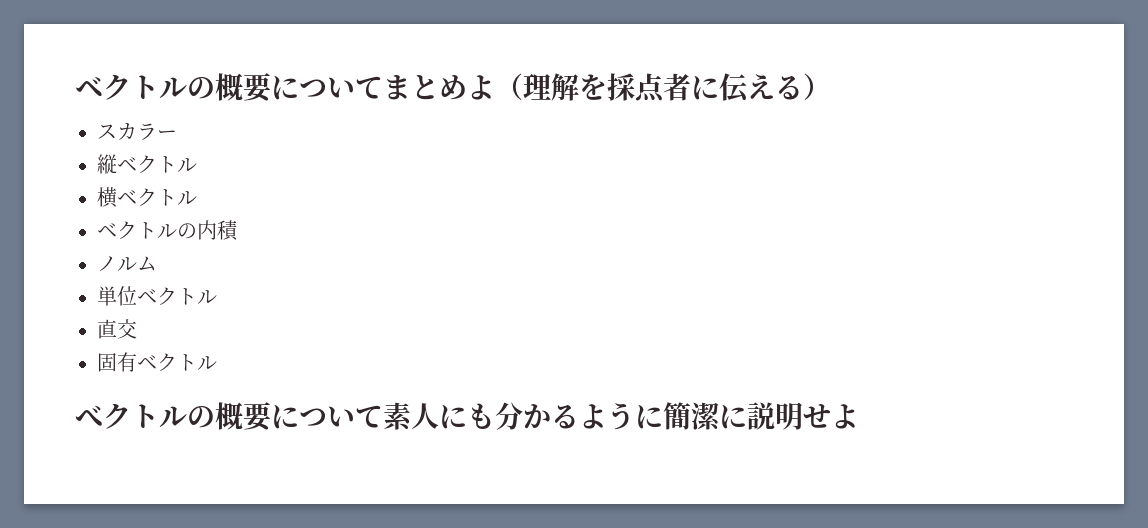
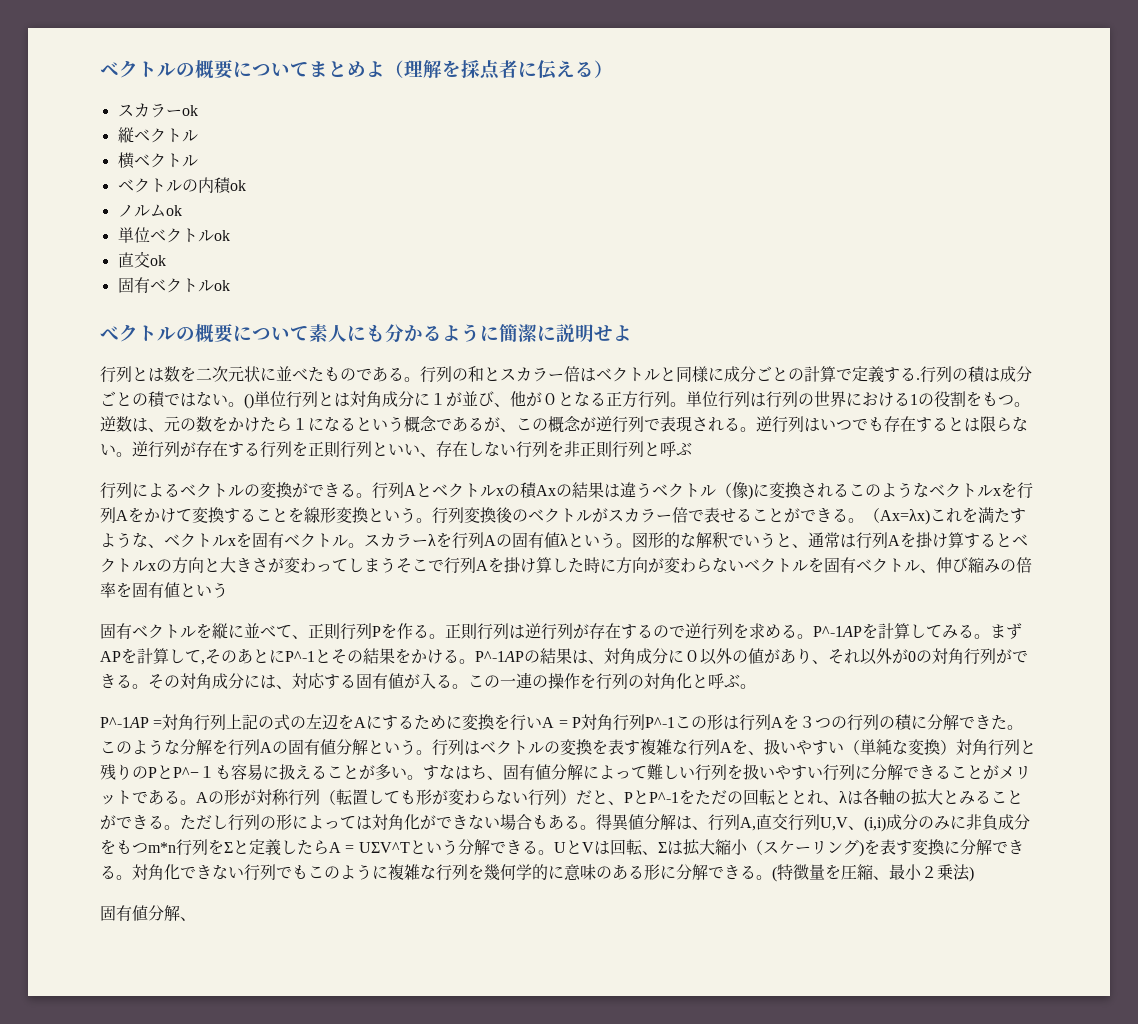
- スカラー
+ スカラーok
- ベクトルの内積
+ ベクトルの内積ok
- ノルム
+ ノルムok
- 単位ベクトル
- 直交
- 固有ベクトル
+ 単位ベクトルok
+ 直交ok
+ 固有ベクトルok
+ 行列とは数を二次元状に並べたものである。行列の和とスカラー倍はベクトルと同様に成分ごとの計算で定義する.行列の積は成分ごとの積ではない。()単位行列とは対角成分に１が並び、他が０となる正方行列。単位行列は行列の世界における1の役割をもつ。逆数は、元の数をかけたら１になるという概念であるが、この概念が逆行列で表現される。逆行列はいつでも存在するとは限らない。逆行列が存在する行列を正則行列といい、存在しない行列を非正則行列と呼ぶ
+ 行列によるベクトルの変換ができる。行列Aとベクトルxの積Axの結果は違うベクトル（像)に変換されるこのようなベクトルxを行列Aをかけて変換することを線形変換という。行列変換後のベクトルがスカラー倍で表せることができる。（Ax=λx)これを満たすような、ベクトルxを固有ベクトル。スカラーλを行列Aの固有値λという。図形的な解釈でいうと、通常は行列Aを掛け算するとベクトルxの方向と大きさが変わってしまうそこで行列Aを掛け算した時に方向が変わらないベクトルを固有ベクトル、伸び縮みの倍率を固有値という
+ 固有ベクトルを縦に並べて、正則行列Pを作る。正則行列は逆行列が存在するので逆行列を求める。P^-1APを計算してみる。まずAPを計算して,そのあとにP^-1とその結果をかける。P^-1APの結果は、対角成分に０以外の値があり、それ以外が0の対角行列ができる。その対角成分には、対応する固有値が入る。この一連の操作を行列の対角化と呼ぶ。
+ P^-1AP =対角行列上記の式の左辺をAにするために変換を行いA = P対角行列P^-1この形は行列Aを３つの行列の積に分解できた。このような分解を行列Aの固有値分解という。行列はベクトルの変換を表す複雑な行列Aを、扱いやすい（単純な変換）対角行列と残りのPとP^−１も容易に扱えることが多い。すなはち、固有値分解によって難しい行列を扱いやすい行列に分解できることがメリットである。Aの形が対称行列（転置しても形が変わらない行列）だと、PとP^-1をただの回転ととれ、λは各軸の拡大とみることができる。ただし行列の形によっては対角化ができない場合もある。得異値分解は、行列A,直交行列U,V、(i,i)成分のみに非負成分をもつm*n行列をΣと定義したらA = UΣV^Tという分解できる。UとVは回転、Σは拡大縮小（スケーリング)を表す変換に分解できる。対角化できない行列でもこのように複雑な行列を幾何学的に意味のある形に分解できる。(特徴量を圧縮、最小２乗法)
+ 固有値分解、

